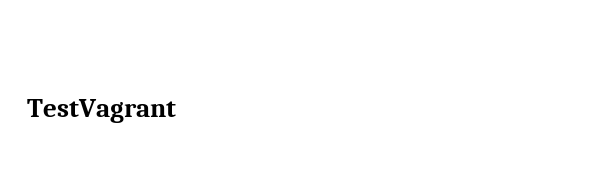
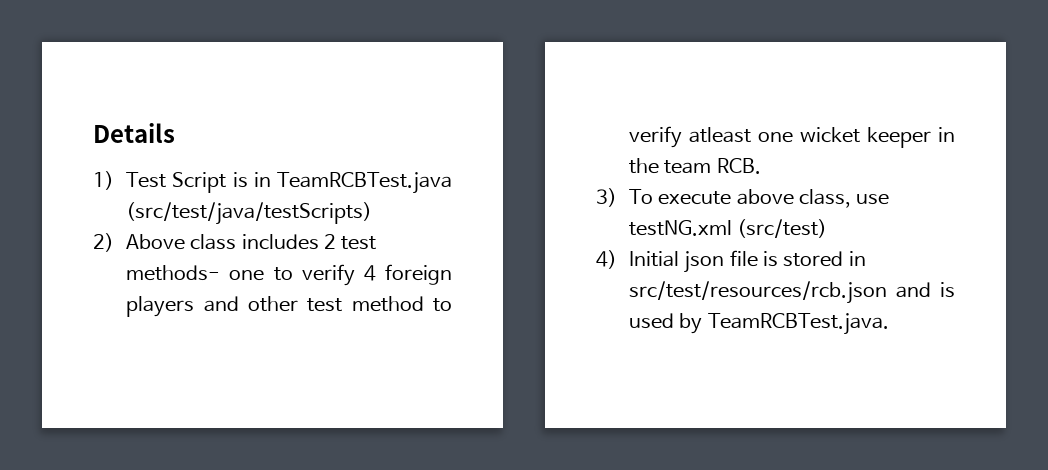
- TestVagrant
+ Details
+ 1) Test Script is in TeamRCBTest.java (src/test/java/testScripts)
+ 2) Above class includes 2 test methods- one to verify 4 foreign players and other test method to verify atleast one wicket keeper in the team RCB.
+ 3) To execute above class, use testNG.xml (src/test)
+ 4) Initial json file is stored in src/test/resources/rcb.json and is used by TeamRCBTest.java.

